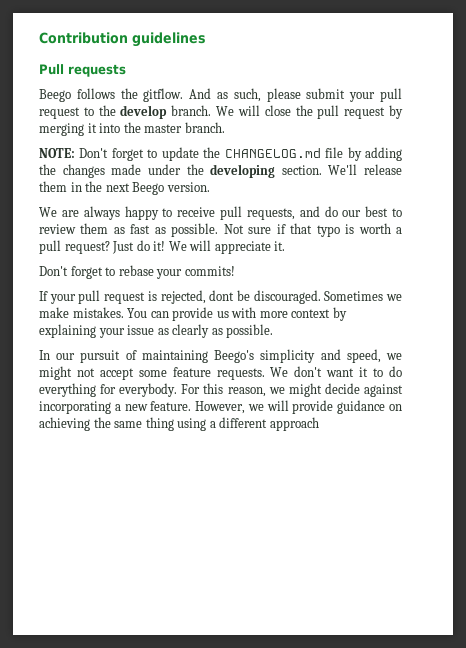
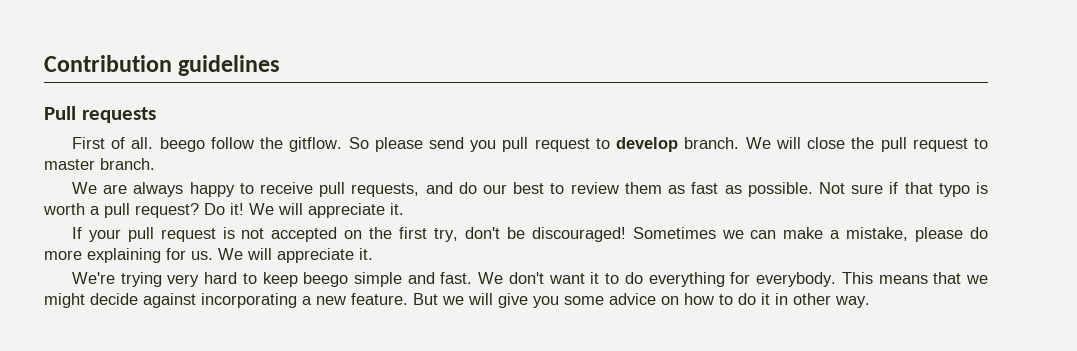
- Beego follows the gitflow. And as such, please submit your pull request to the develop branch.
+ First of all. beego follow the gitflow. So please send you pull request to develop branch.
- We will close the pull request by merging it into the master branch.
- NOTE: Don't forget to update the CHANGELOG.md file by adding the changes made under the developing section. We'll release them in the next Beego version.
+ We will close the pull request to master branch.
- Just do it!
+ Do it!
- Don't forget to rebase your commits!
- If your pull request is rejected, dont be discouraged. Sometimes we make mistakes. You can provide us with more context by explaining your issue as clearly as possible.
- In our pursuit of maintaining Beego's simplicity and speed, we might not accept some feature requests.
+ If your pull request is not accepted on the first try, don't be discouraged! Sometimes we can make a mistake, please do more explaining for us. We will appreciate it.
+ We're trying very hard to keep beego simple and fast.
- For this reason, we might decide against incorporating a new feature.
+ This means that we might decide against incorporating a new feature.
- However, we will provide guidance on achieving the same thing using a different approach
+ But we will give you some advice on how to do it in other way.

